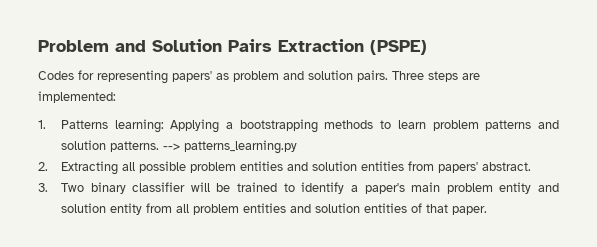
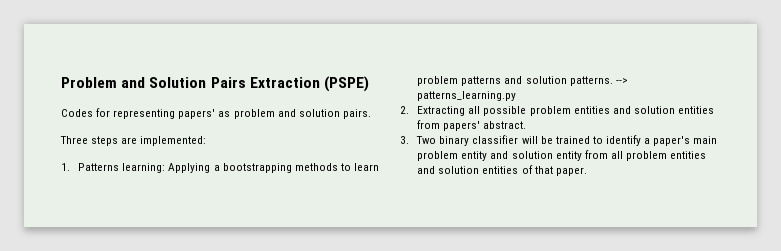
- Codes for representing papers' as problem and solution pairs. Three steps are implemented:
+ Codes for representing papers' as problem and solution pairs.
+ Three steps are implemented:

